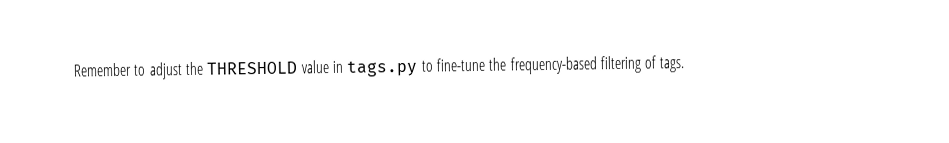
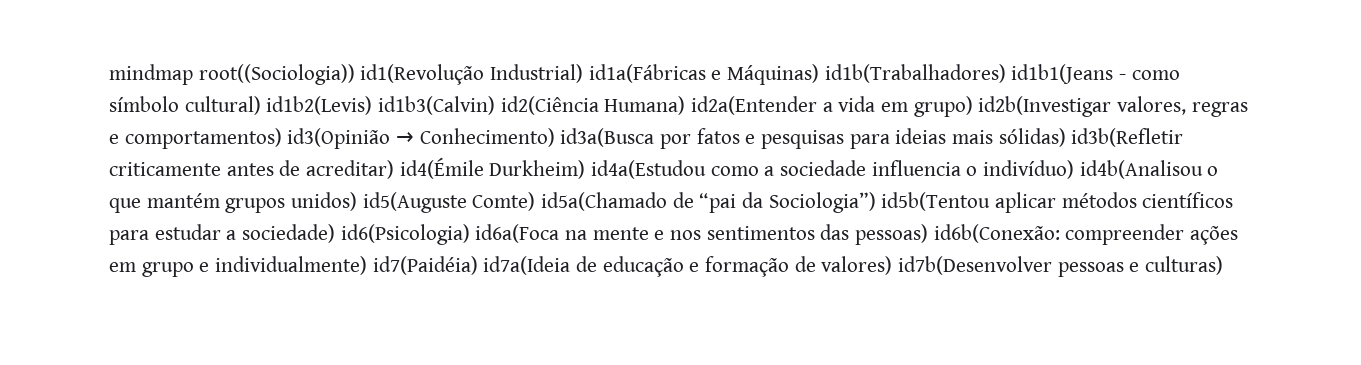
- Remember to adjust the THRESHOLD value in tags.py to fine-tune the frequency-based filtering of tags.
+ mindmap root((Sociologia)) id1(Revolução Industrial) id1a(Fábricas e Máquinas) id1b(Trabalhadores) id1b1(Jeans - como símbolo cultural) id1b2(Levis) id1b3(Calvin) id2(Ciência Humana) id2a(Entender a vida em grupo) id2b(Investigar valores, regras e comportamentos) id3(Opinião → Conhecimento) id3a(Busca por fatos e pesquisas para ideias mais sólidas) id3b(Refletir criticamente antes de acreditar) id4(Émile Durkheim) id4a(Estudou como a sociedade influencia o indivíduo) id4b(Analisou o que mantém grupos unidos) id5(Auguste Comte) id5a(Chamado de “pai da Sociologia”) id5b(Tentou aplicar métodos científicos para estudar a sociedade) id6(Psicologia) id6a(Foca na mente e nos sentimentos das pessoas) id6b(Conexão: compreender ações em grupo e individualmente) id7(Paidéia) id7a(Ideia de educação e formação de valores) id7b(Desenvolver pessoas e culturas)

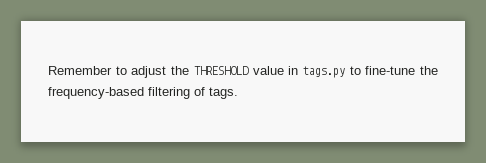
- mindmap root((Sociologia)) id1(Revolução Industrial) id1a(Fábricas e Máquinas) id1b(Trabalhadores) id1b1(Jeans - como símbolo cultural) id1b2(Levis) id1b3(Calvin) id2(Ciência Humana) id2a(Entender a vida em grupo) id2b(Investigar valores, regras e comportamentos) id3(Opinião → Conhecimento) id3a(Busca por fatos e pesquisas para ideias mais sólidas) id3b(Refletir criticamente antes de acreditar) id4(Émile Durkheim) id4a(Estudou como a sociedade influencia o indivíduo) id4b(Analisou o que mantém grupos unidos) id5(Auguste Comte) id5a(Chamado de “pai da Sociologia”) id5b(Tentou aplicar métodos científicos para estudar a sociedade) id6(Psicologia) id6a(Foca na mente e nos sentimentos das pessoas) id6b(Conexão: compreender ações em grupo e individualmente) id7(Paidéia) id7a(Ideia de educação e formação de valores) id7b(Desenvolver pessoas e culturas)
+ Remember to adjust the THRESHOLD value in tags.py to fine-tune the frequency-based filtering of tags.

